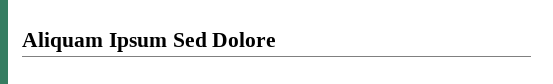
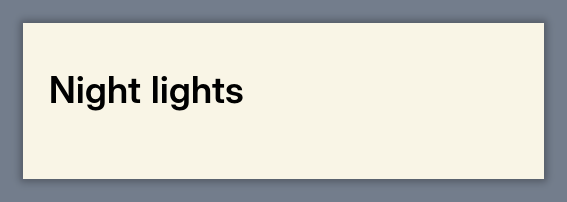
- Aliquam Ipsum Sed Dolore
+ Night lights

